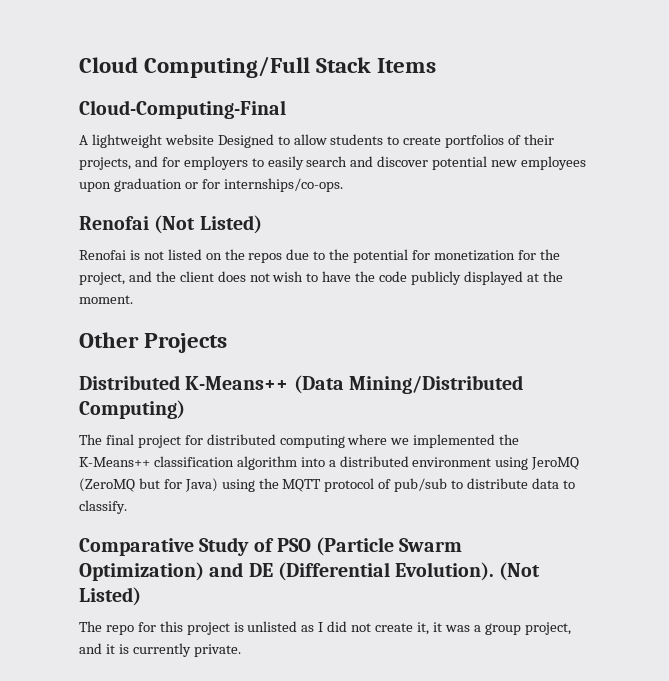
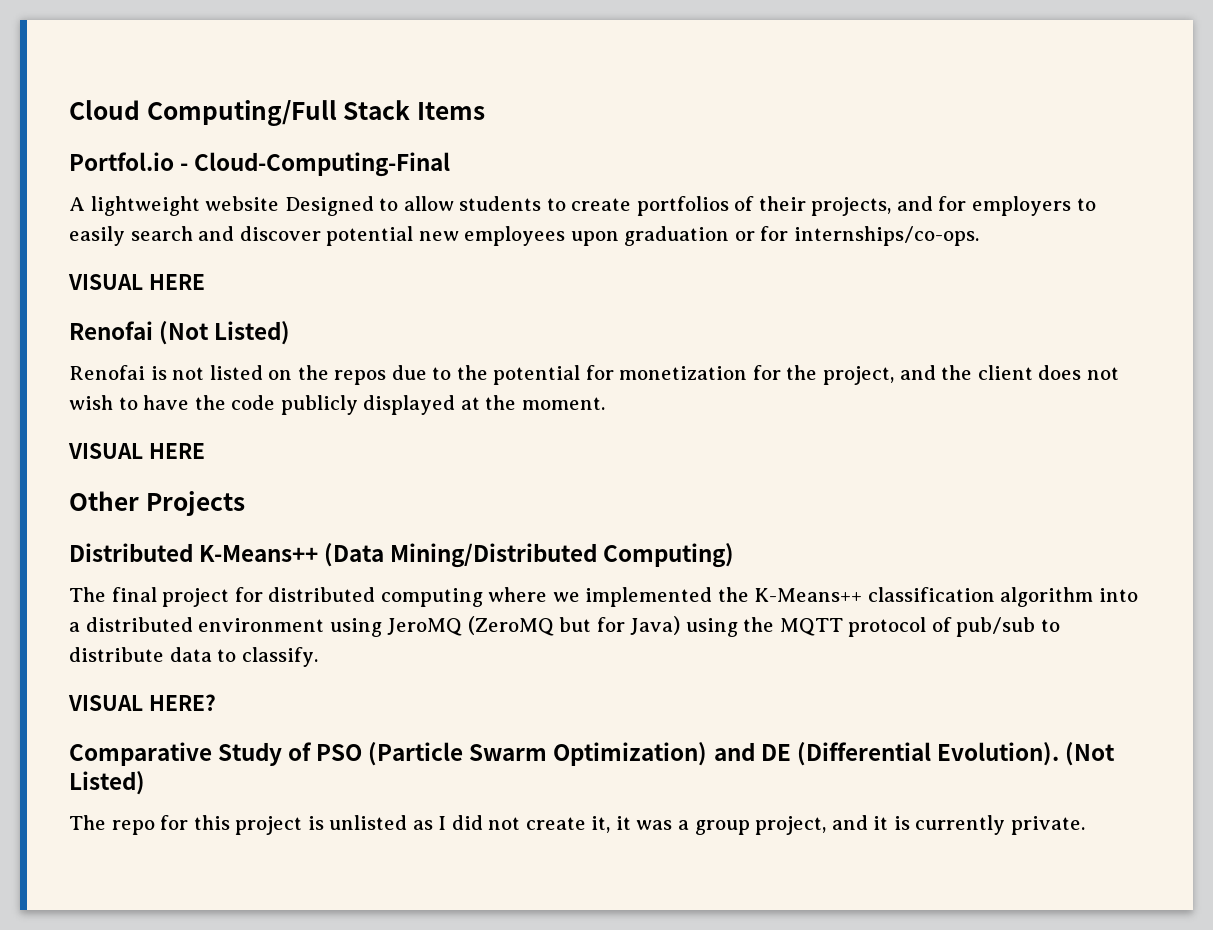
- Cloud-Computing-Final
+ Portfol.io - Cloud-Computing-Final
  A lightweight website Designed to allow students to create portfolios of their projects, and for employers to easily search and discover potential new employees upon graduation or for internships/co-ops.
+ VISUAL HERE
  Renofai is not listed on the repos due to the potential for monetization for the project, and the client does not wish to have the code publicly displayed at the moment.
+ VISUAL HERE
+ VISUAL HERE?

